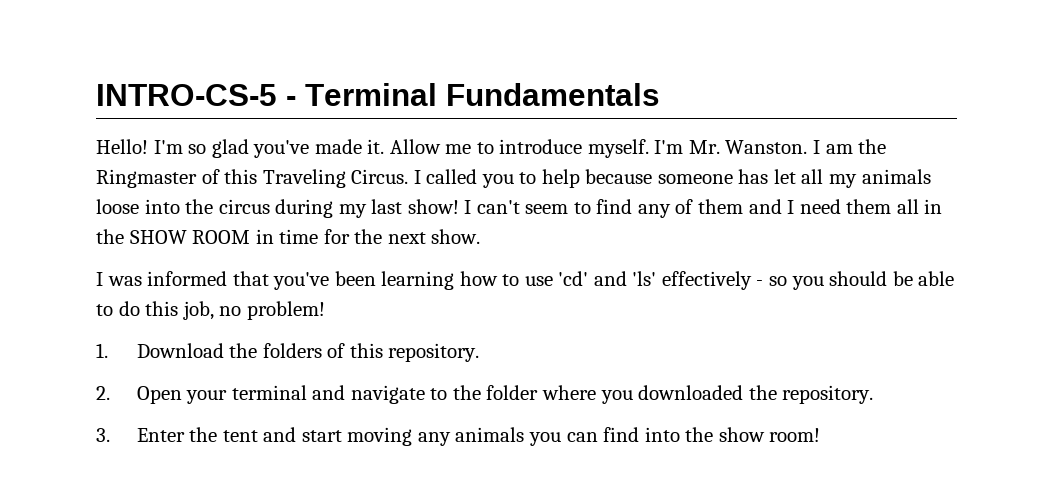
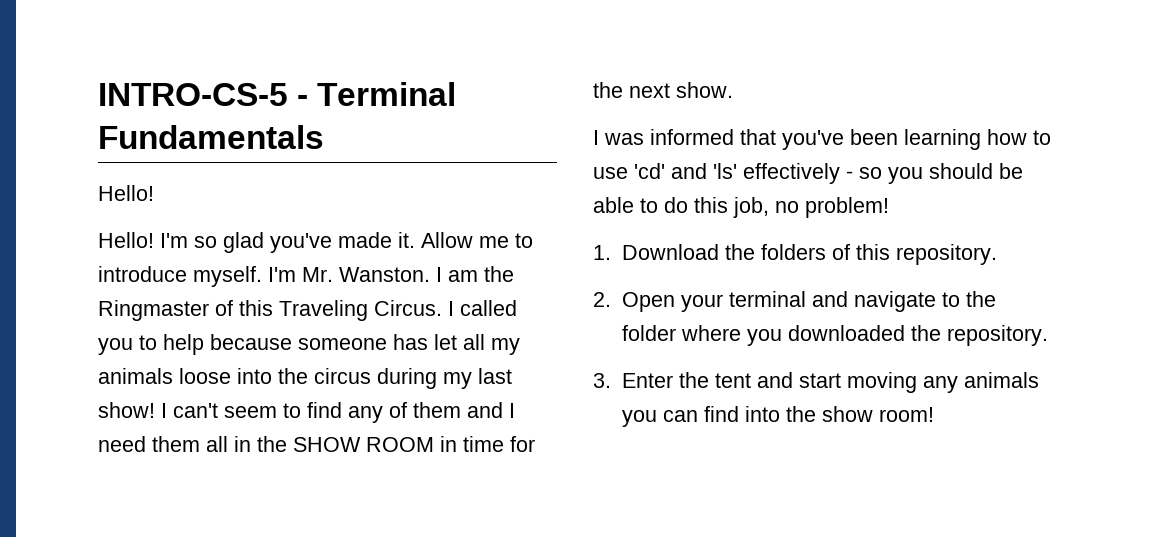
  INTRO-CS-5 - Terminal Fundamentals
+ Hello!

